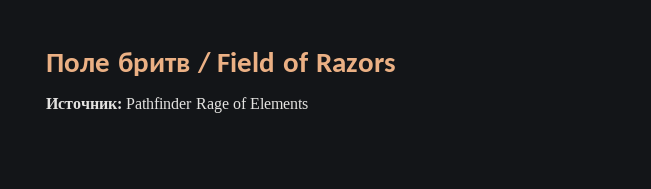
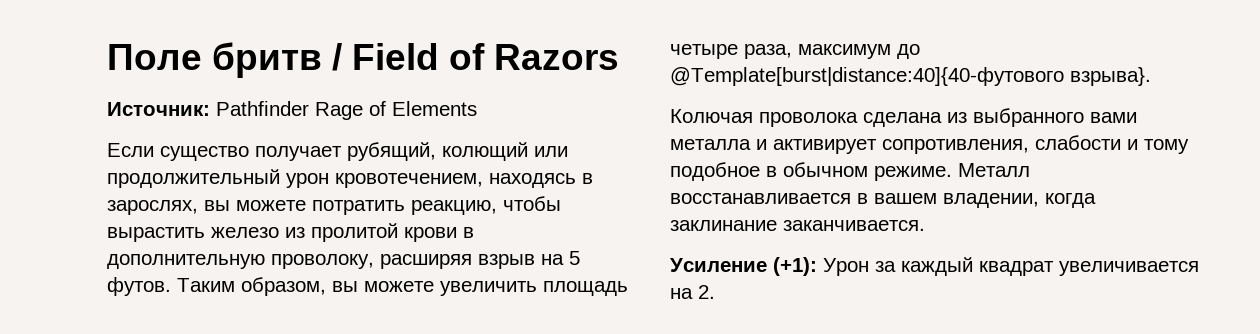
+ Если существо получает рубящий, колющий или продолжительный урон кровотечением, находясь в зарослях, вы можете потратить реакцию, чтобы вырастить железо из пролитой крови в дополнительную проволоку, расширяя взрыв на 5 футов. Таким образом, вы можете увеличить площадь четыре раза, максимум до @Template[burst|distance:40]{40-футового взрыва}.
+ Колючая проволока сделана из выбранного вами металла и активирует сопротивления, слабости и тому подобное в обычном режиме. Металл восстанавливается в вашем владении, когда заклинание заканчивается.
+ Усиление (+1): Урон за каждый квадрат увеличивается на 2.

